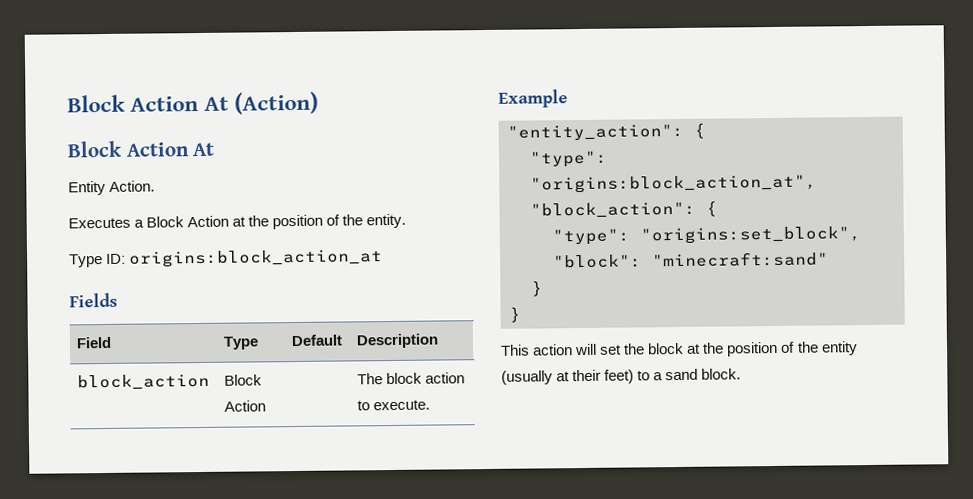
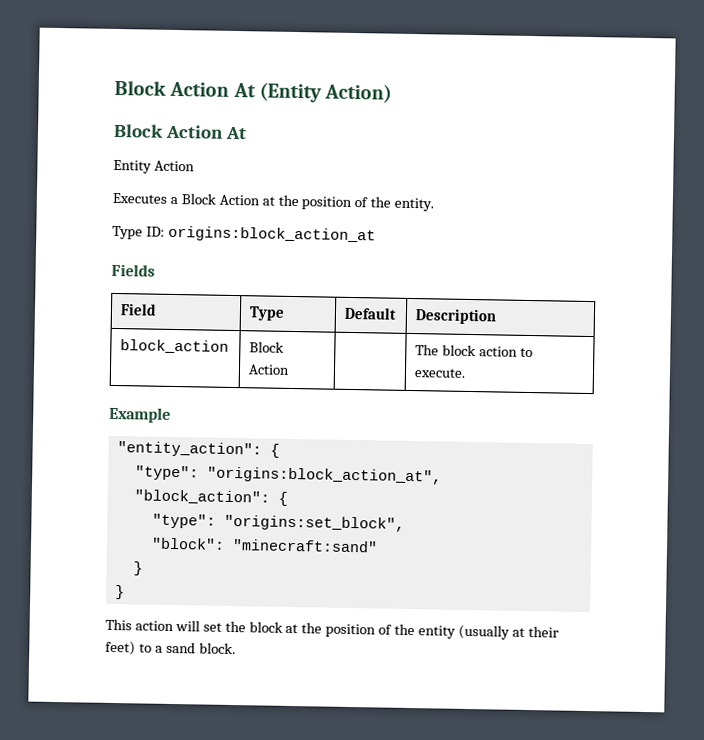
- Block Action At (Action)
+ Block Action At (Entity Action)
- Entity Action.
+ Entity Action

